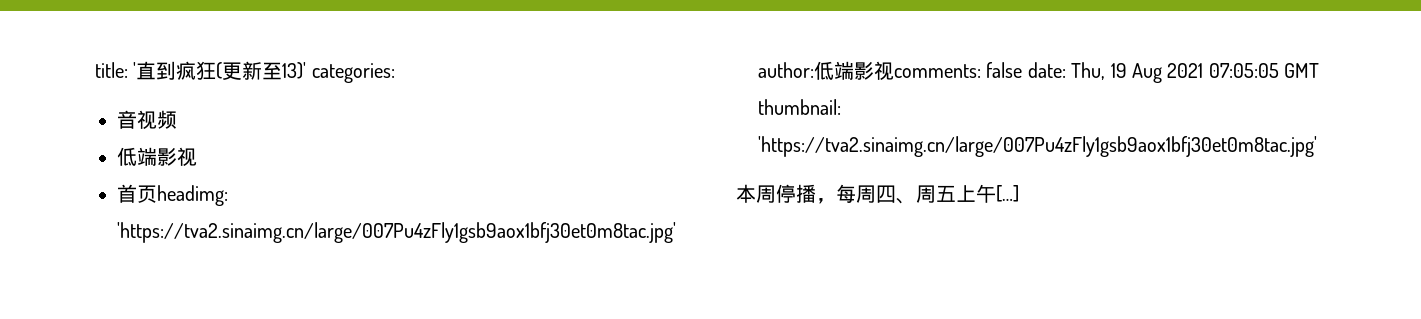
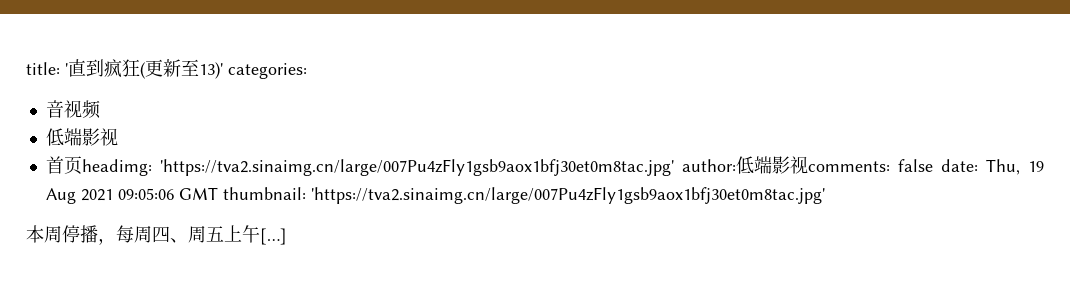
- 首页headimg: 'https://tva2.sinaimg.cn/large/007Pu4zFly1gsb9aox1bfj30et0m8tac.jpg' author:低端影视comments: false date: Thu, 19 Aug 2021 07:05:05 GMT thumbnail: 'https://tva2.sinaimg.cn/large/007Pu4zFly1gsb9aox1bfj30et0m8tac.jpg'
+ 首页headimg: 'https://tva2.sinaimg.cn/large/007Pu4zFly1gsb9aox1bfj30et0m8tac.jpg' author:低端影视comments: false date: Thu, 19 Aug 2021 09:05:06 GMT thumbnail: 'https://tva2.sinaimg.cn/large/007Pu4zFly1gsb9aox1bfj30et0m8tac.jpg'

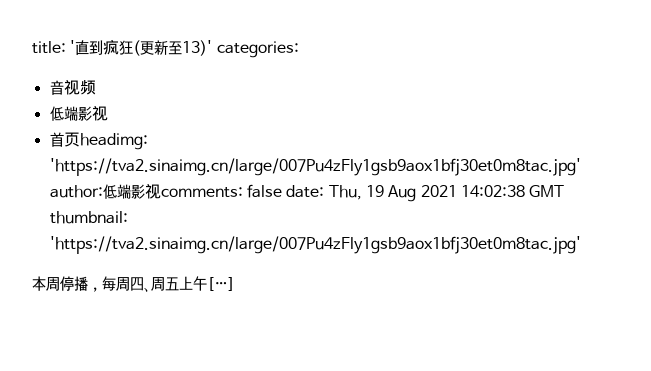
- 首页headimg: 'https://tva2.sinaimg.cn/large/007Pu4zFly1gsb9aox1bfj30et0m8tac.jpg' author:低端影视comments: false date: Thu, 19 Aug 2021 09:05:06 GMT thumbnail: 'https://tva2.sinaimg.cn/large/007Pu4zFly1gsb9aox1bfj30et0m8tac.jpg'
+ 首页headimg: 'https://tva2.sinaimg.cn/large/007Pu4zFly1gsb9aox1bfj30et0m8tac.jpg' author:低端影视comments: false date: Thu, 19 Aug 2021 14:02:38 GMT thumbnail: 'https://tva2.sinaimg.cn/large/007Pu4zFly1gsb9aox1bfj30et0m8tac.jpg'

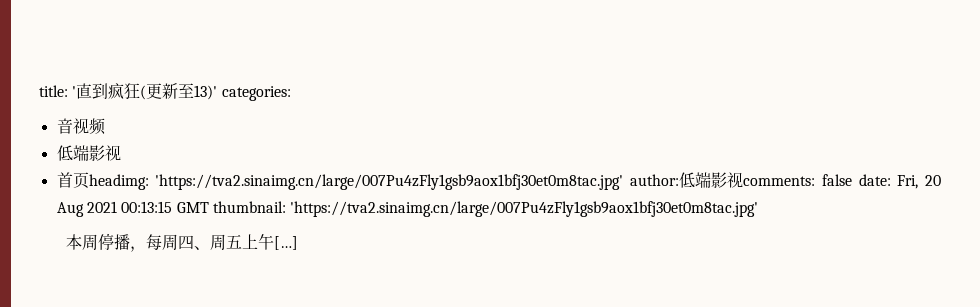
- 首页headimg: 'https://tva2.sinaimg.cn/large/007Pu4zFly1gsb9aox1bfj30et0m8tac.jpg' author:低端影视comments: false date: Thu, 19 Aug 2021 14:02:38 GMT thumbnail: 'https://tva2.sinaimg.cn/large/007Pu4zFly1gsb9aox1bfj30et0m8tac.jpg'
+ 首页headimg: 'https://tva2.sinaimg.cn/large/007Pu4zFly1gsb9aox1bfj30et0m8tac.jpg' author:低端影视comments: false date: Fri, 20 Aug 2021 00:13:15 GMT thumbnail: 'https://tva2.sinaimg.cn/large/007Pu4zFly1gsb9aox1bfj30et0m8tac.jpg'

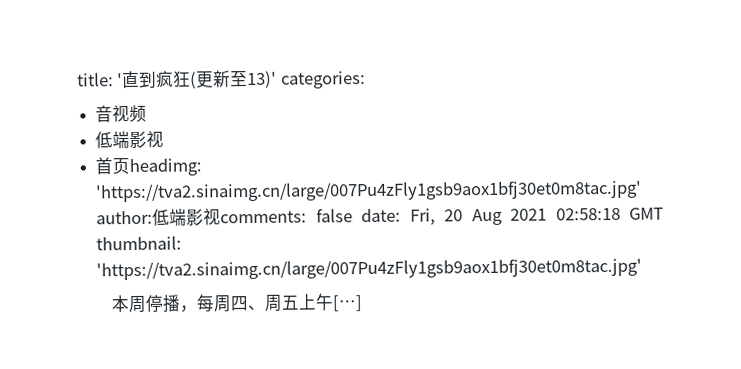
- 首页headimg: 'https://tva2.sinaimg.cn/large/007Pu4zFly1gsb9aox1bfj30et0m8tac.jpg' author:低端影视comments: false date: Fri, 20 Aug 2021 00:13:15 GMT thumbnail: 'https://tva2.sinaimg.cn/large/007Pu4zFly1gsb9aox1bfj30et0m8tac.jpg'
+ 首页headimg: 'https://tva2.sinaimg.cn/large/007Pu4zFly1gsb9aox1bfj30et0m8tac.jpg' author:低端影视comments: false date: Fri, 20 Aug 2021 02:58:18 GMT thumbnail: 'https://tva2.sinaimg.cn/large/007Pu4zFly1gsb9aox1bfj30et0m8tac.jpg'

